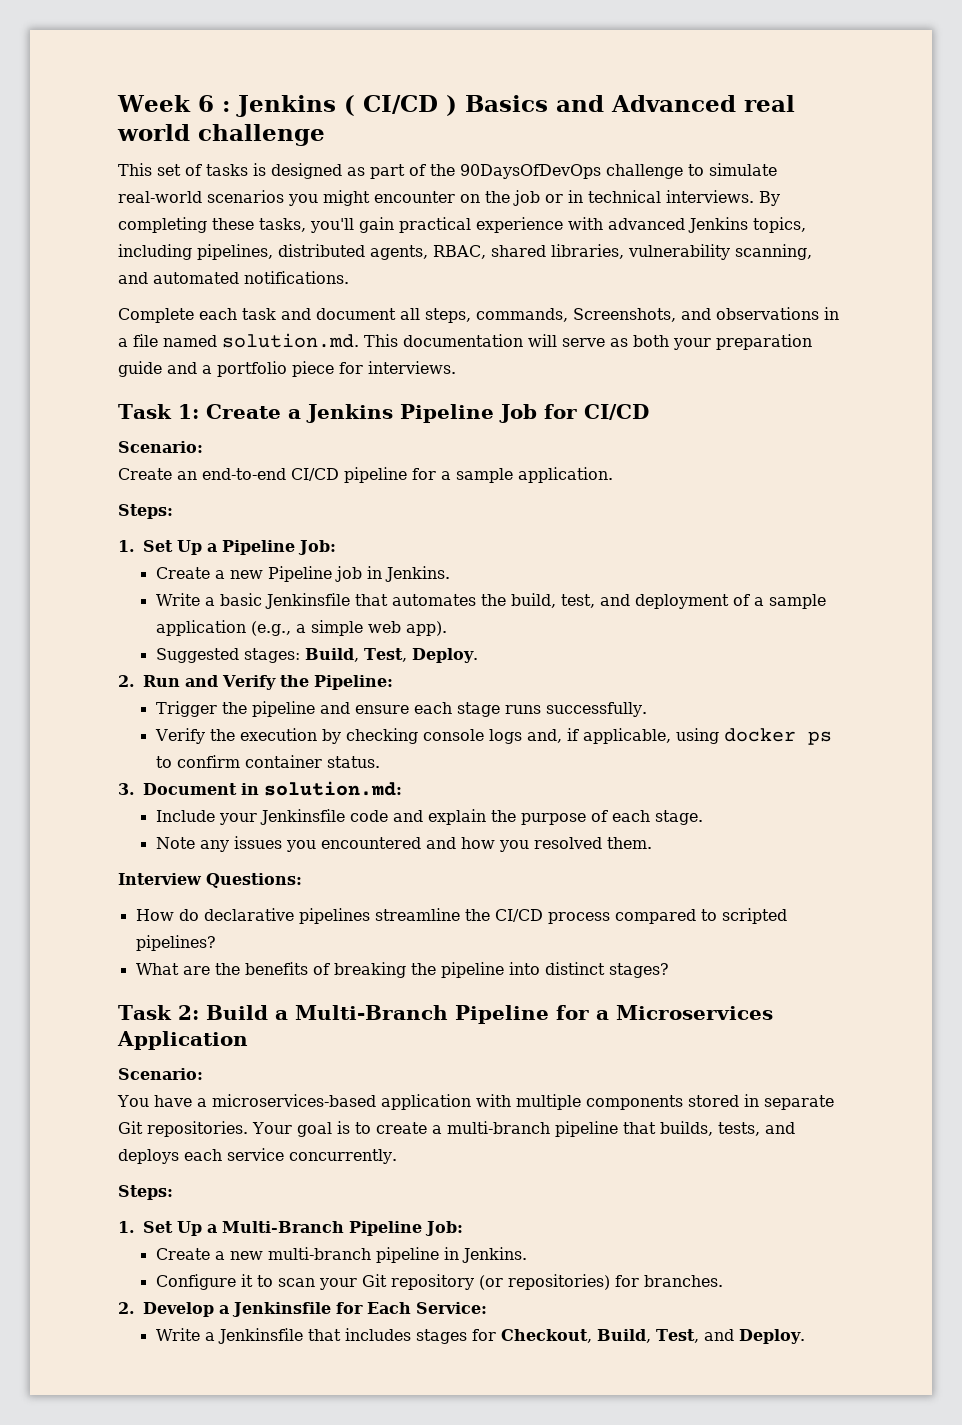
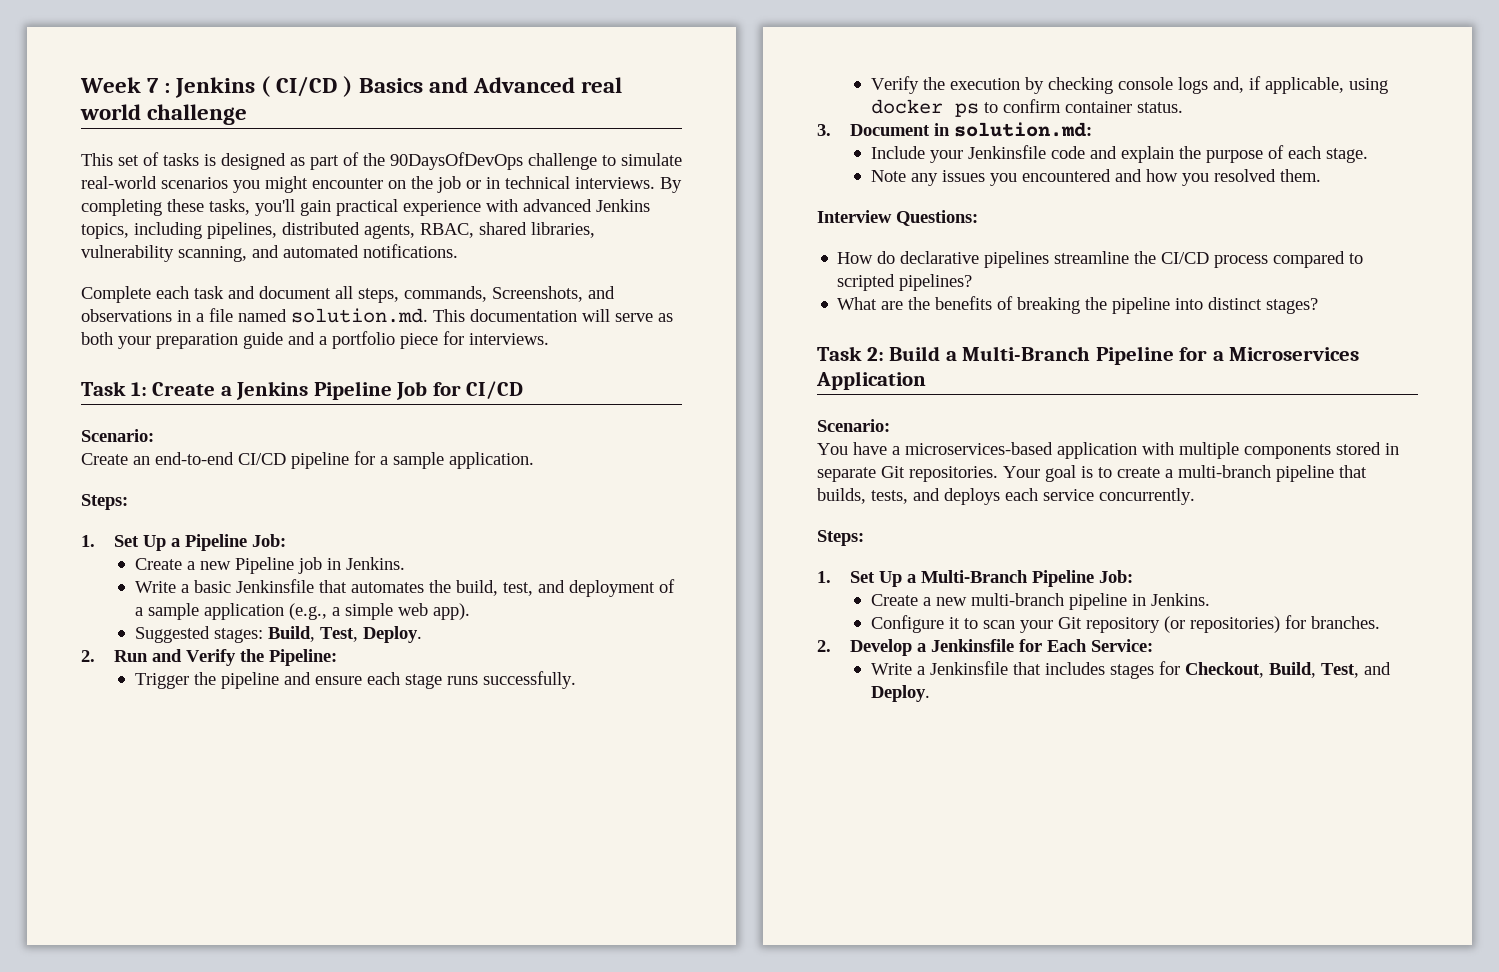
- Week 6 : Jenkins ( CI/CD ) Basics and Advanced real world challenge
+ Week 7 : Jenkins ( CI/CD ) Basics and Advanced real world challenge

